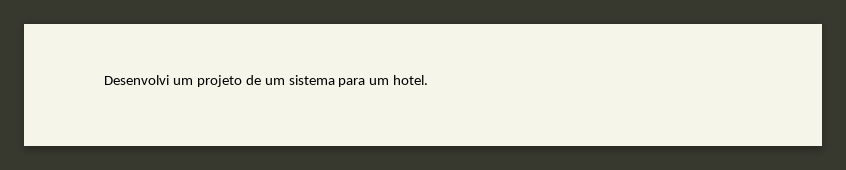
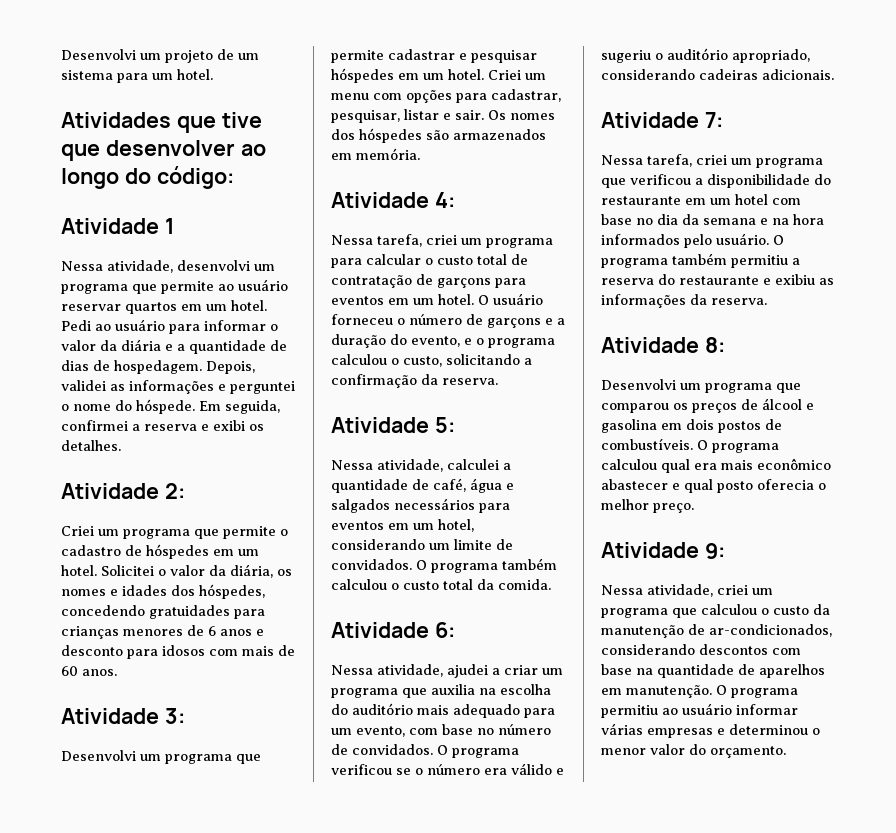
+ Atividades que tive que desenvolver ao longo do código:
+ Atividade 1
+ Nessa atividade, desenvolvi um programa que permite ao usuário reservar quartos em um hotel. Pedi ao usuário para informar o valor da diária e a quantidade de dias de hospedagem. Depois, validei as informações e perguntei o nome do hóspede. Em seguida, confirmei a reserva e exibi os detalhes.
+ Atividade 2:
+ Criei um programa que permite o cadastro de hóspedes em um hotel. Solicitei o valor da diária, os nomes e idades dos hóspedes, concedendo gratuidades para crianças menores de 6 anos e desconto para idosos com mais de 60 anos.
+ Atividade 3:
+ Desenvolvi um programa que permite cadastrar e pesquisar hóspedes em um hotel. Criei um menu com opções para cadastrar, pesquisar, listar e sair. Os nomes dos hóspedes são armazenados em memória.
+ Atividade 4:
+ Nessa tarefa, criei um programa para calcular o custo total de contratação de garçons para eventos em um hotel. O usuário forneceu o número de garçons e a duração do evento, e o programa calculou o custo, solicitando a confirmação da reserva.
+ Atividade 5:
+ Nessa atividade, calculei a quantidade de café, água e salgados necessários para eventos em um hotel, considerando um limite de convidados. O programa também calculou o custo total da comida.
+ Atividade 6:
+ Nessa atividade, ajudei a criar um programa que auxilia na escolha do auditório mais adequado para um evento, com base no número de convidados. O programa verificou se o número era válido e sugeriu o auditório apropriado, considerando cadeiras adicionais.
+ Atividade 7:
+ Nessa tarefa, criei um programa que verificou a disponibilidade do restaurante em um hotel com base no dia da semana e na hora informados pelo usuário. O programa também permitiu a reserva do restaurante e exibiu as informações da reserva.
+ Atividade 8:
+ Desenvolvi um programa que comparou os preços de álcool e gasolina em dois postos de combustíveis. O programa calculou qual era mais econômico abastecer e qual posto oferecia o melhor preço.
+ Atividade 9:
+ Nessa atividade, criei um programa que calculou o custo da manutenção de ar-condicionados, considerando descontos com base na quantidade de aparelhos em manutenção. O programa permitiu ao usuário informar várias empresas e determinou o menor valor do orçamento.

